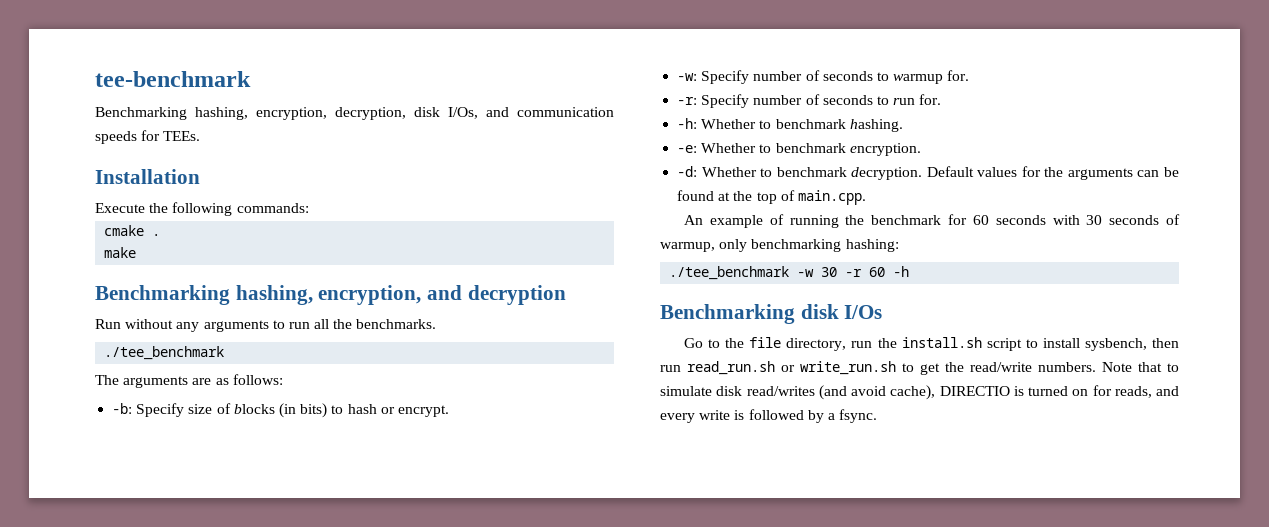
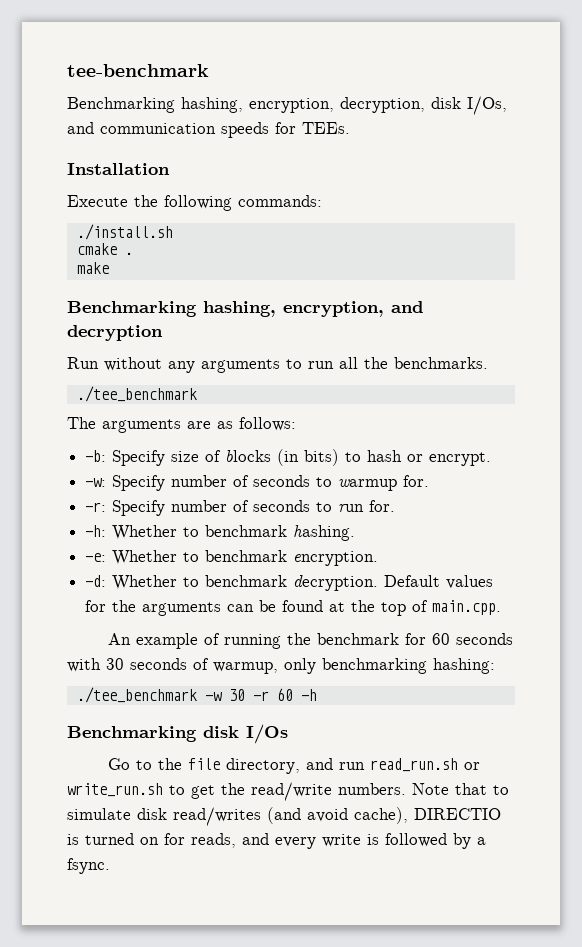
+ ./install.sh
- Go to the file directory, run the install.sh script to install sysbench, then run read_run.sh or write_run.sh to get the read/write numbers.
+ Go to the file directory, and run read_run.sh or write_run.sh to get the read/write numbers.

